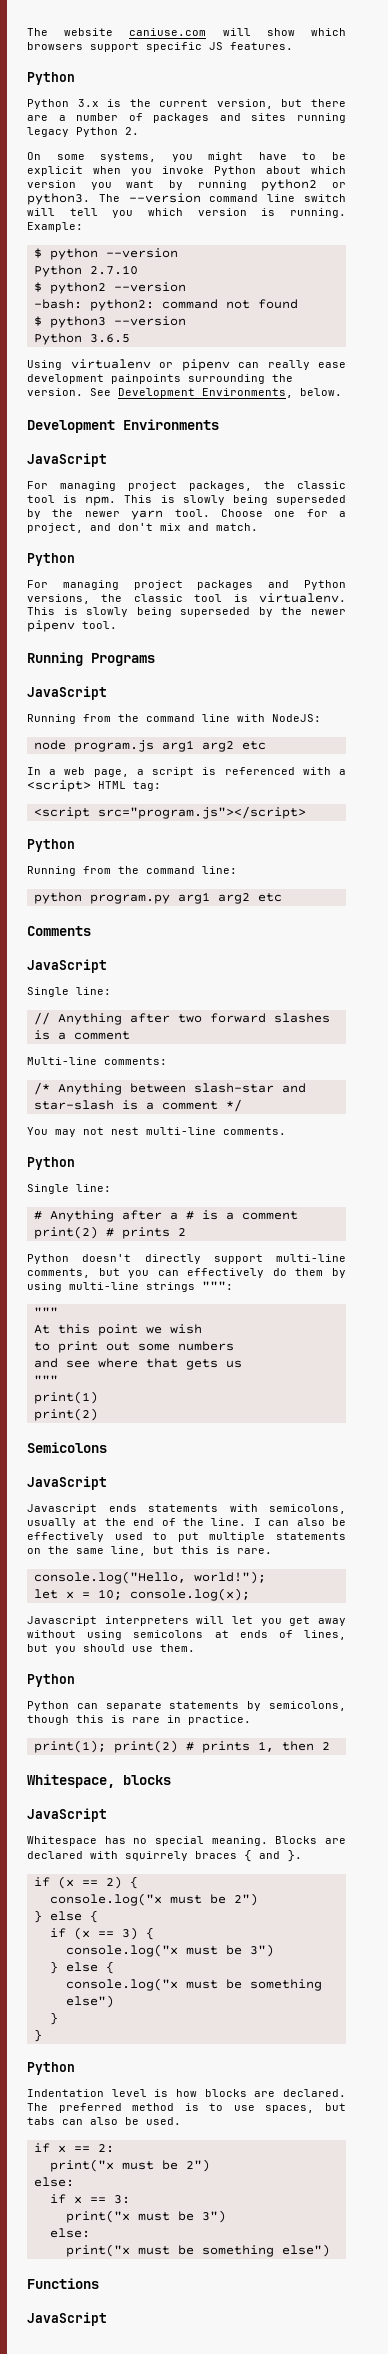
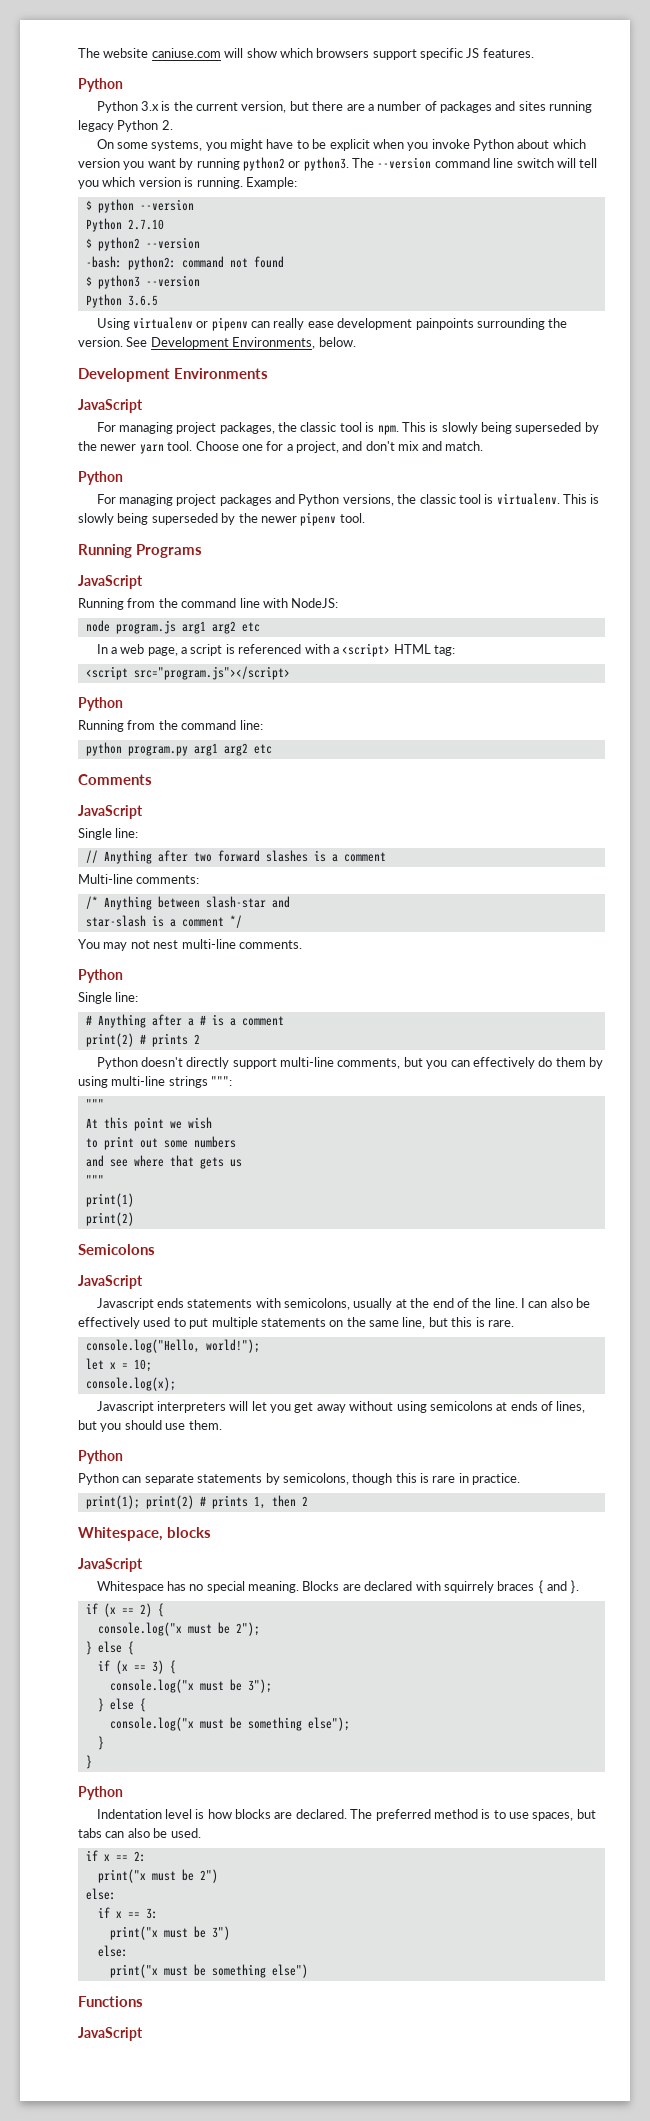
- let x = 10; console.log(x);
+ let x = 10;
+ console.log(x);
- console.log("x must be 2")
+ console.log("x must be 2");
- console.log("x must be 3")
+ console.log("x must be 3");
- console.log("x must be something else")
+ console.log("x must be something else");

